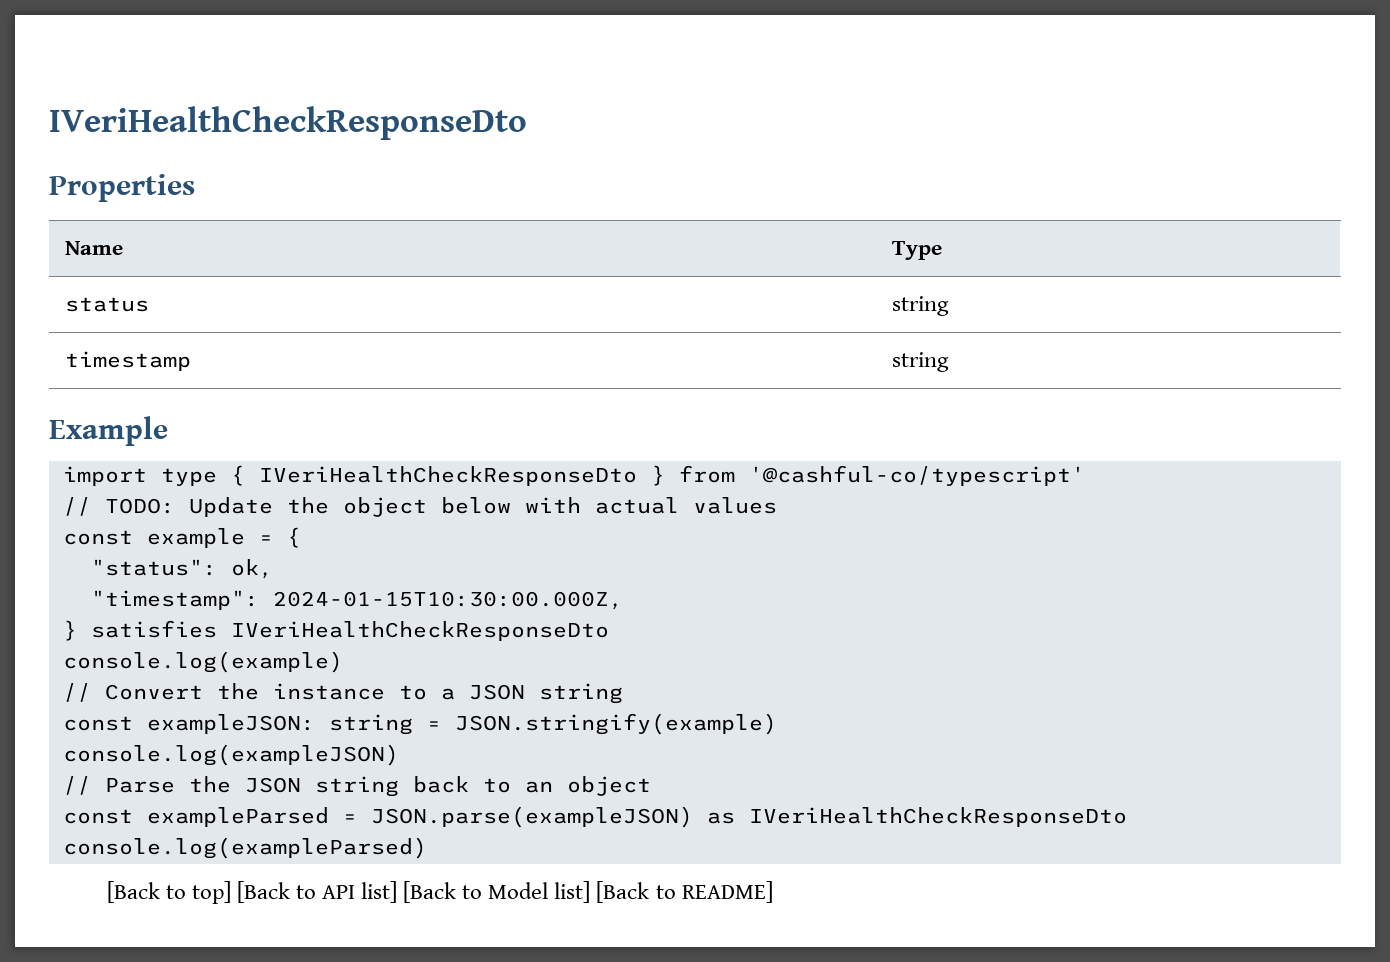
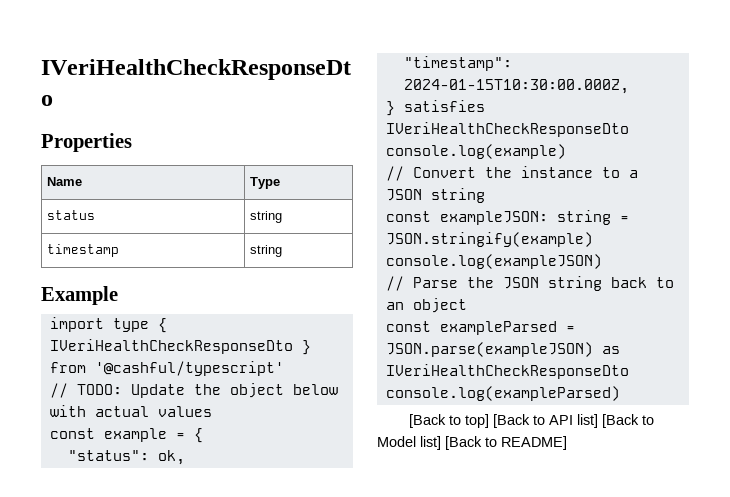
- import type { IVeriHealthCheckResponseDto } from '@cashful-co/typescript'
+ import type { IVeriHealthCheckResponseDto } from '@cashful/typescript'

